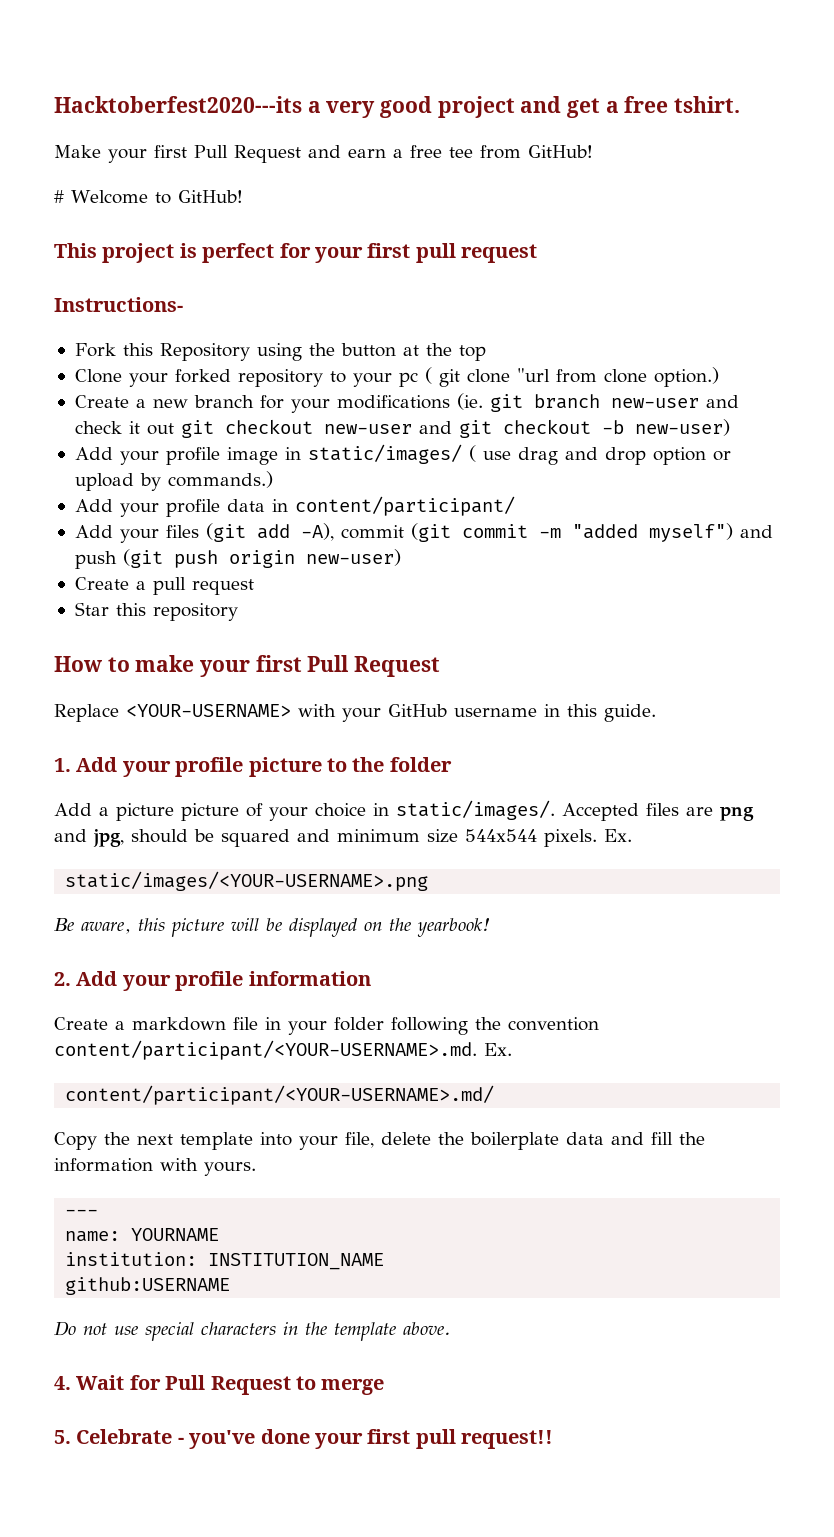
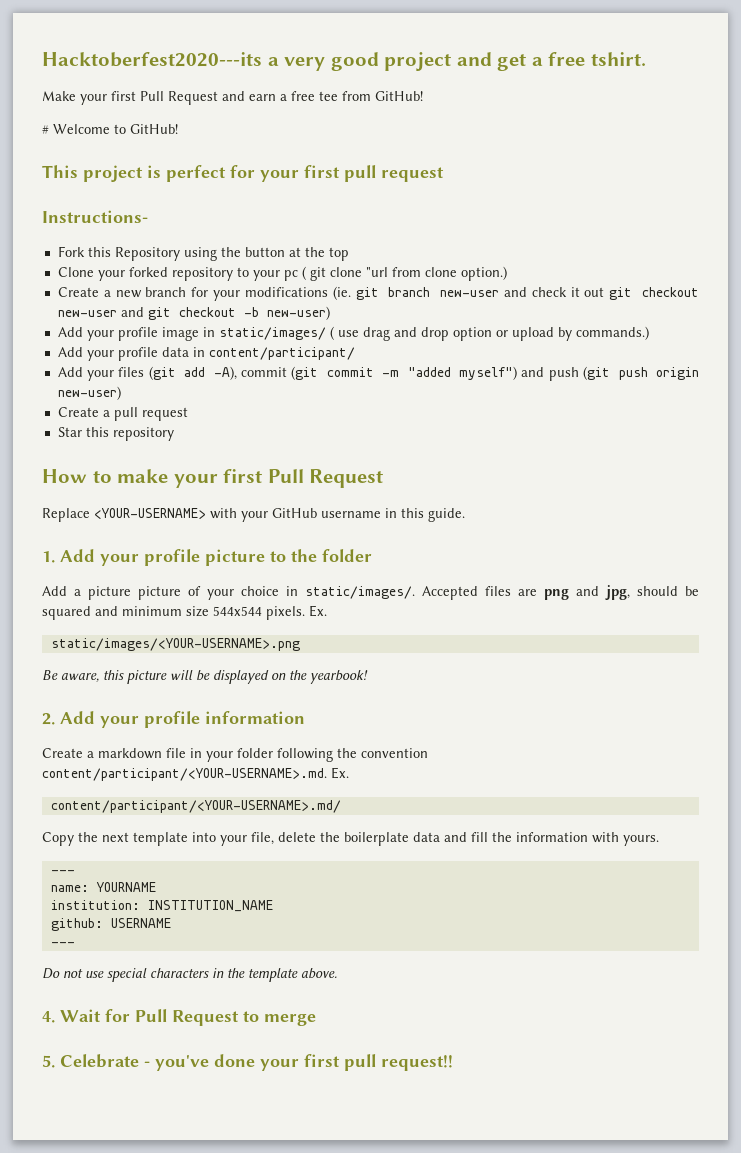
- github:USERNAME
+ github: USERNAME
+ ---

